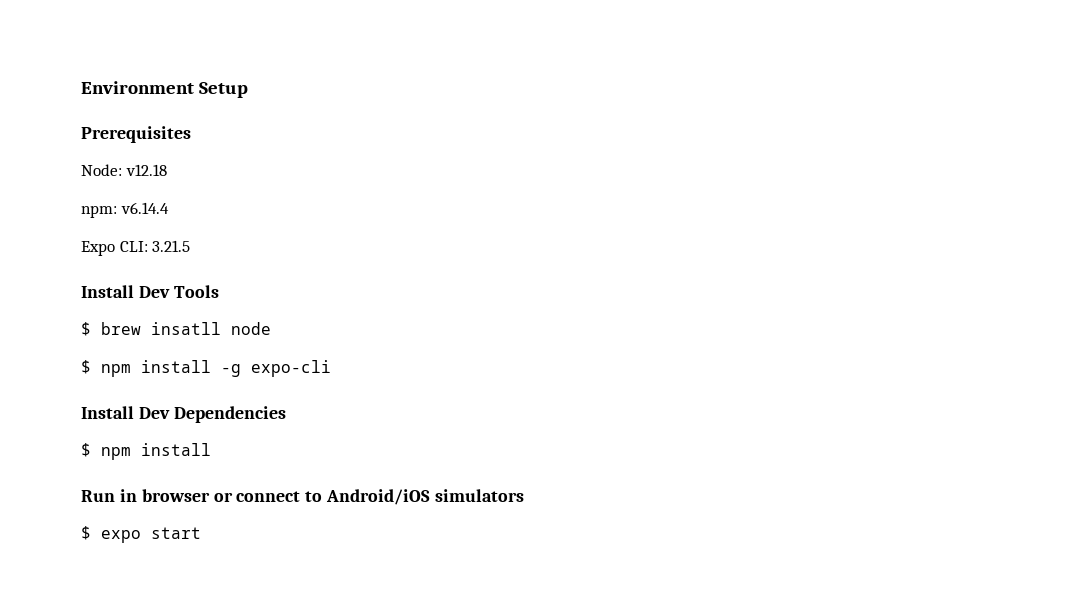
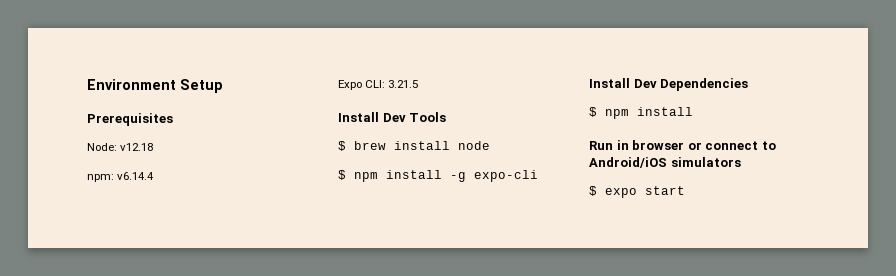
- $ brew insatll node
+ $ brew install node

